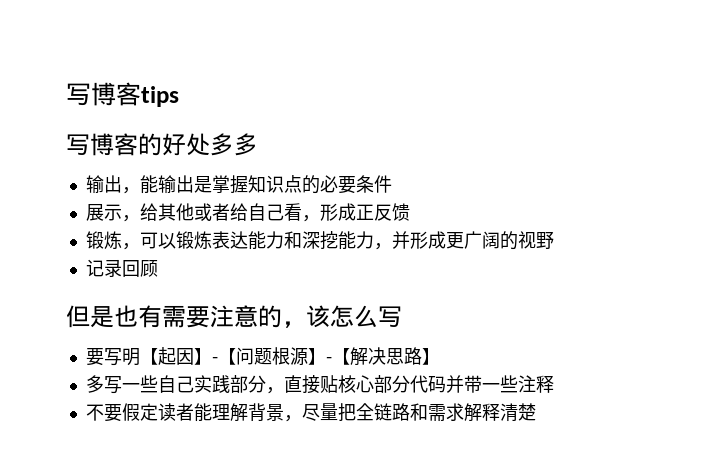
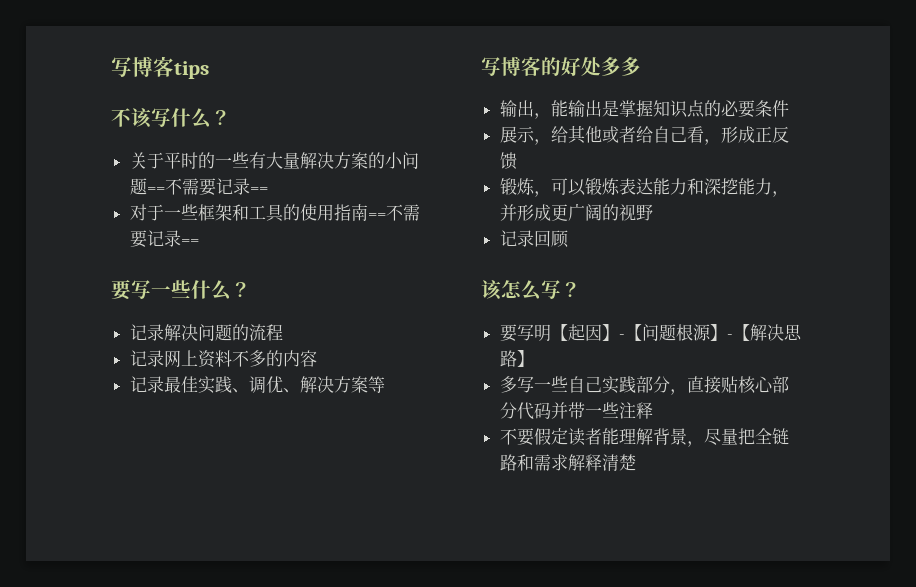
+ 不该写什么？
+ 关于平时的一些有大量解决方案的小问题==不需要记录==
+ 对于一些框架和工具的使用指南==不需要记录==
+ 要写一些什么？
+ 记录解决问题的流程
+ 记录网上资料不多的内容
+ 记录最佳实践、调优、解决方案等
- 但是也有需要注意的，该怎么写
+ 该怎么写？

